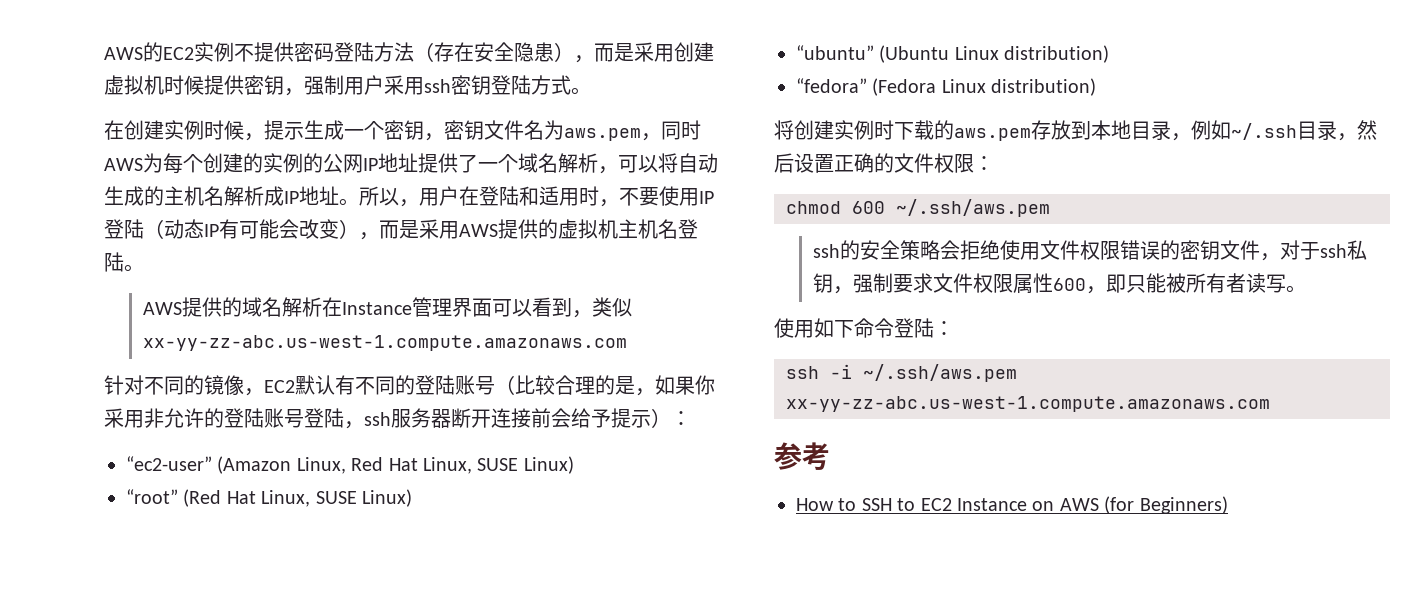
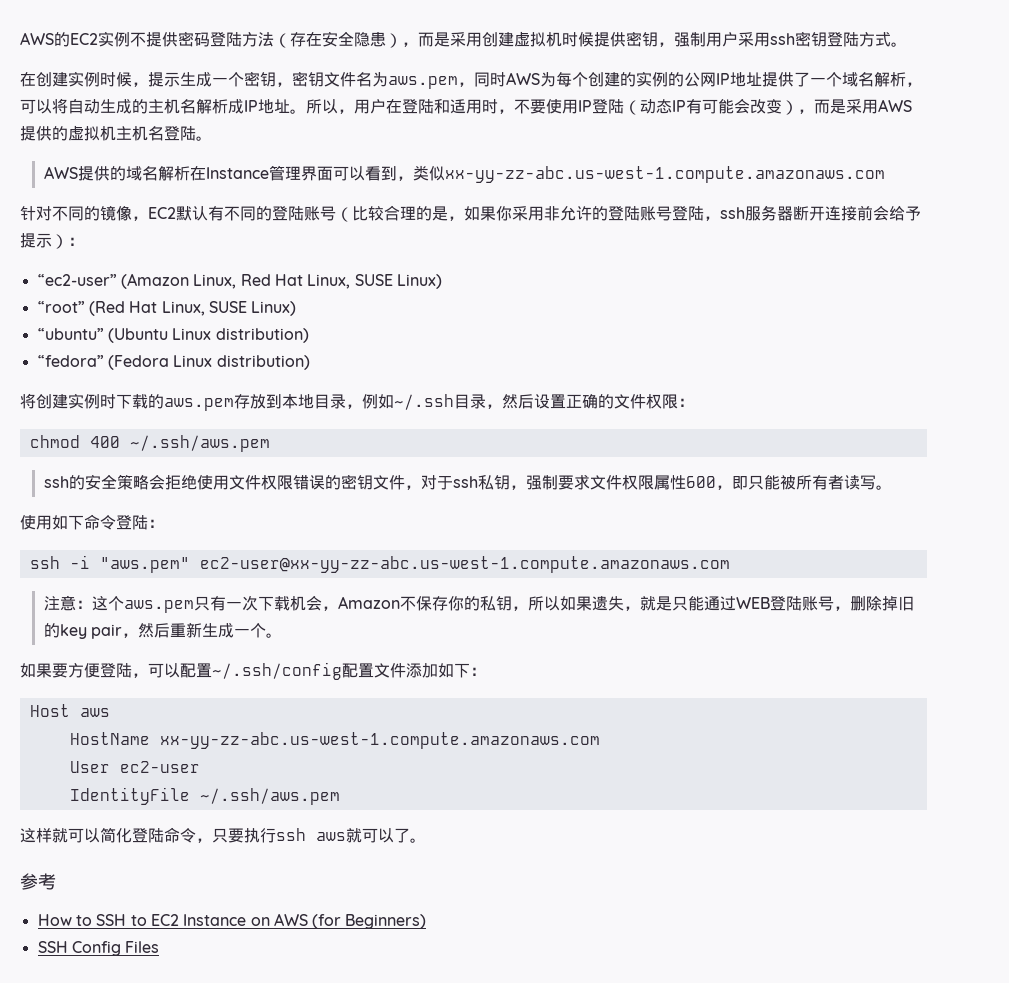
- chmod 600 ~/.ssh/aws.pem
+ chmod 400 ~/.ssh/aws.pem
- ssh -i ~/.ssh/aws.pem xx-yy-zz-abc.us-west-1.compute.amazonaws.com
+ ssh -i "aws.pem" ec2-user@xx-yy-zz-abc.us-west-1.compute.amazonaws.com
+ 注意：这个aws.pem只有一次下载机会，Amazon不保存你的私钥，所以如果遗失，就是只能通过WEB登陆账号，删除掉旧的key pair，然后重新生成一个。
+ 如果要方便登陆，可以配置~/.ssh/config配置文件添加如下：
+ Host aws
+ HostName xx-yy-zz-abc.us-west-1.compute.amazonaws.com
+ User ec2-user
+ IdentityFile ~/.ssh/aws.pem
+ 这样就可以简化登陆命令，只要执行ssh aws就可以了。
+ SSH Config Files

